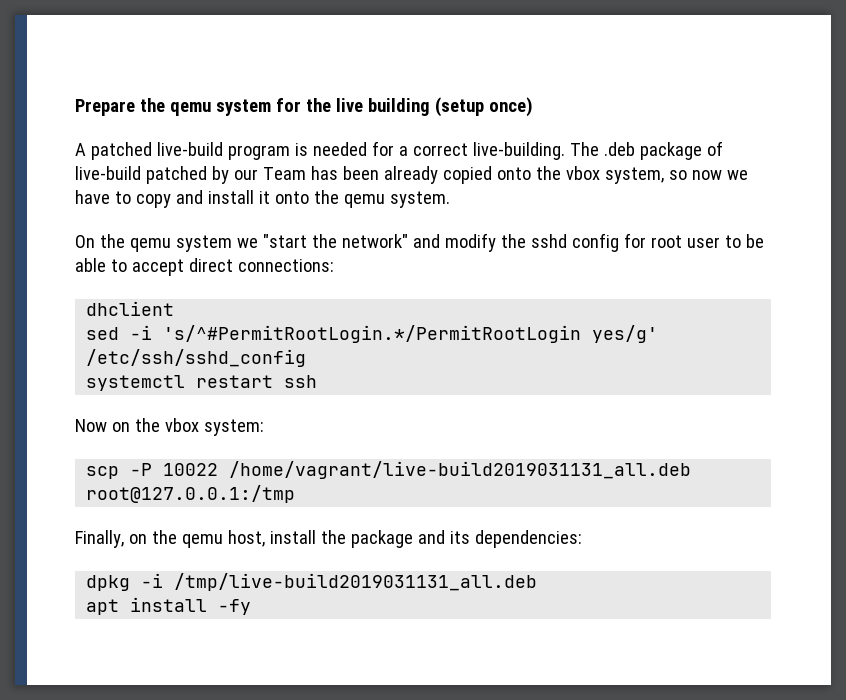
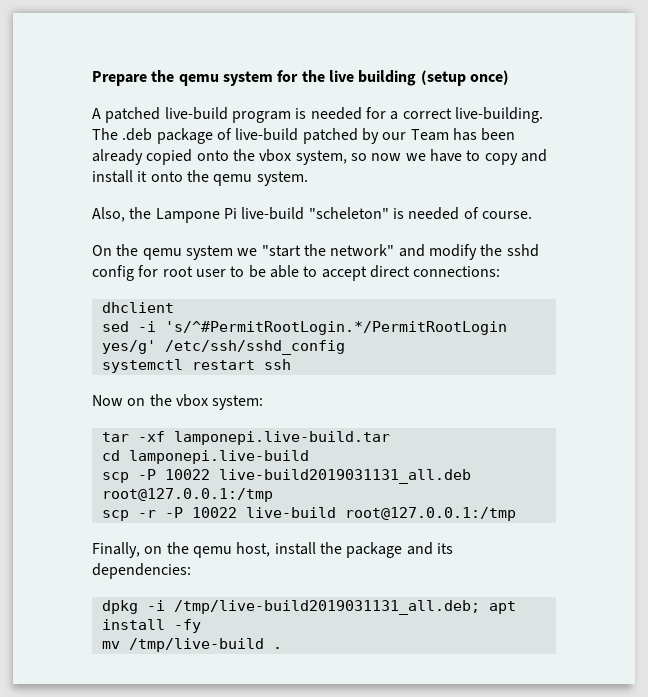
+ Also, the Lampone Pi live-build "scheleton" is needed of course.
- scp -P 10022 /home/vagrant/live-build2019031131_all.deb root@127.0.0.1:/tmp
+ tar -xf lamponepi.live-build.tar
+ cd lamponepi.live-build
+ scp -P 10022 live-build2019031131_all.deb root@127.0.0.1:/tmp
+ scp -r -P 10022 live-build root@127.0.0.1:/tmp
- dpkg -i /tmp/live-build2019031131_all.deb
- apt install -fy
+ dpkg -i /tmp/live-build2019031131_all.deb; apt install -fy
+ mv /tmp/live-build .

